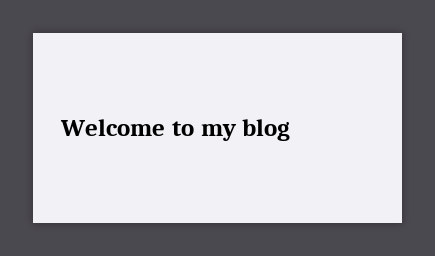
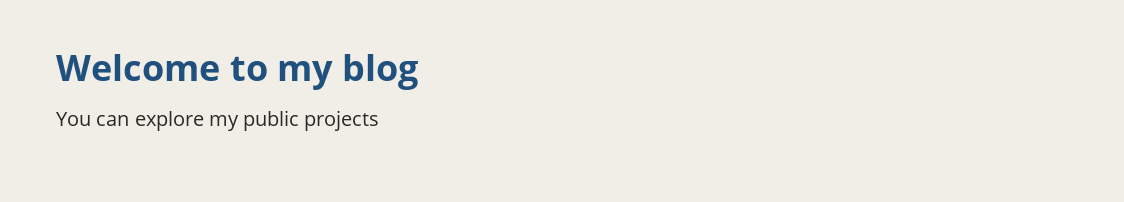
+ You can explore my public projects

